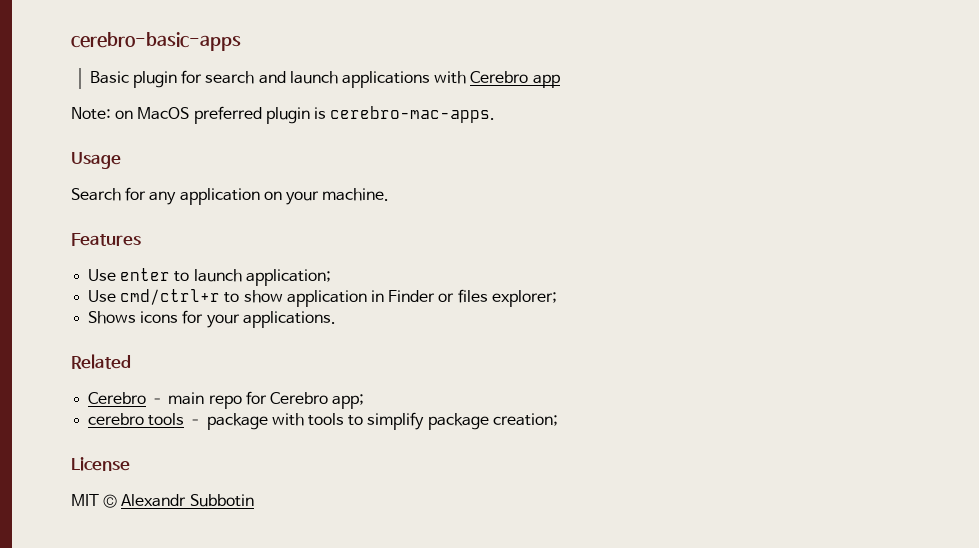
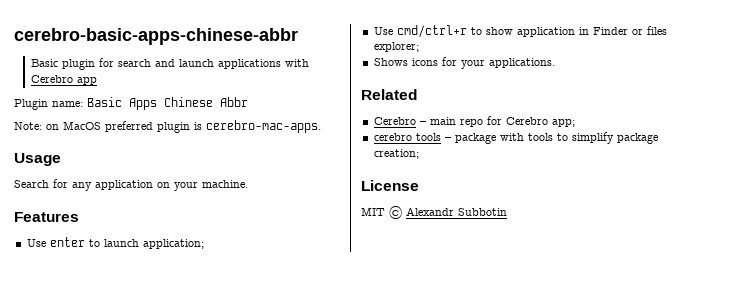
- cerebro-basic-apps
+ cerebro-basic-apps-chinese-abbr
+ Plugin name: Basic Apps Chinese Abbr

